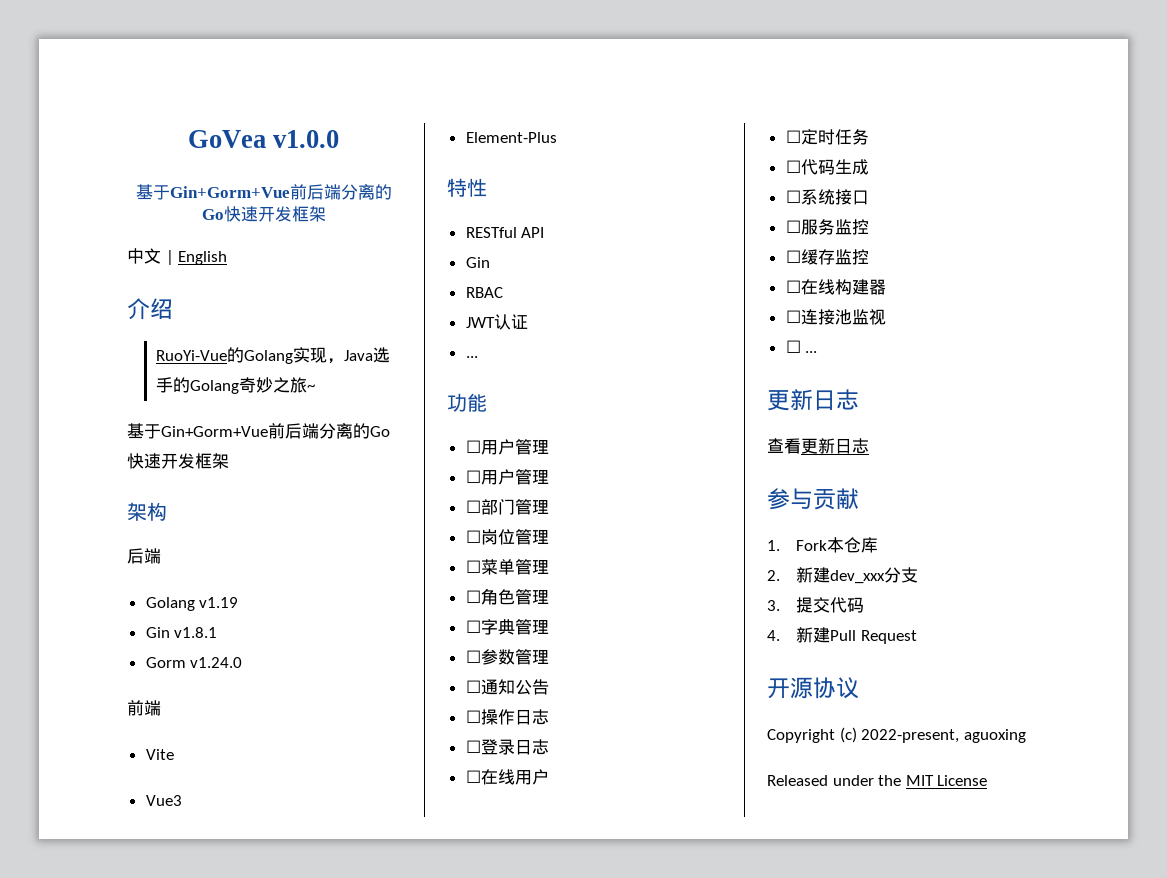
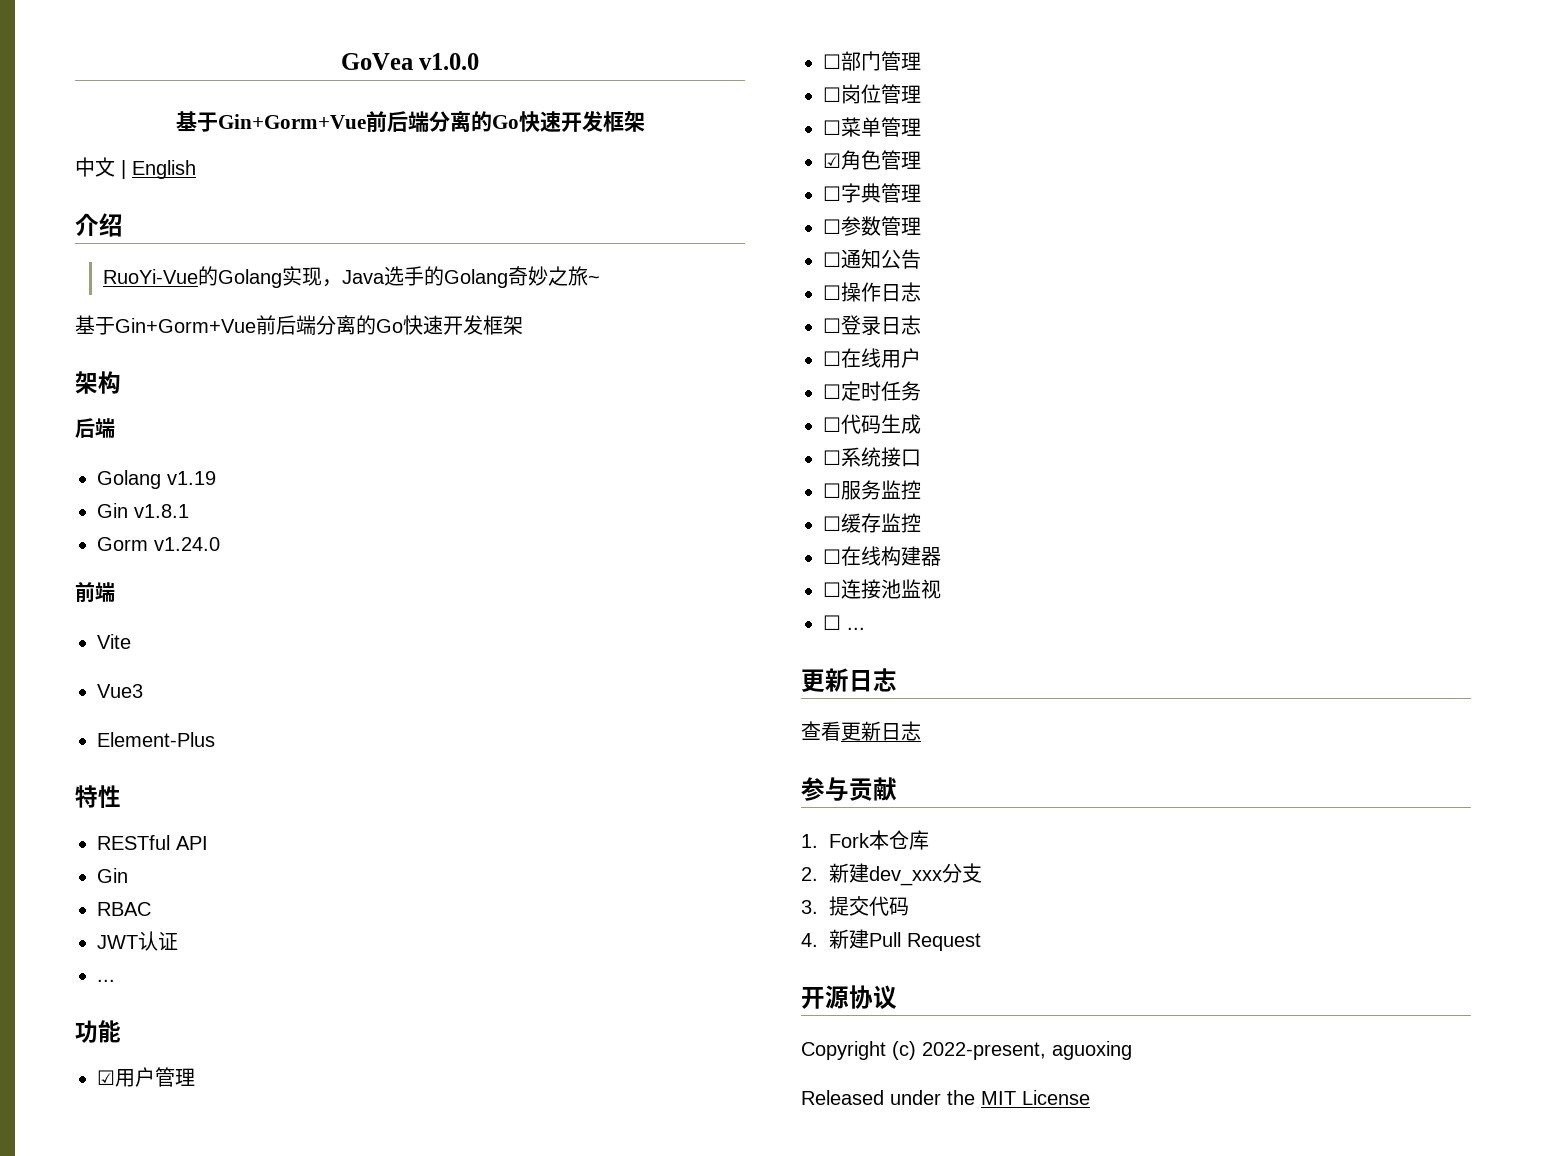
  功能
- ☐用户管理
- ☐用户管理
+ ☑用户管理
- ☐角色管理
+ ☑角色管理

